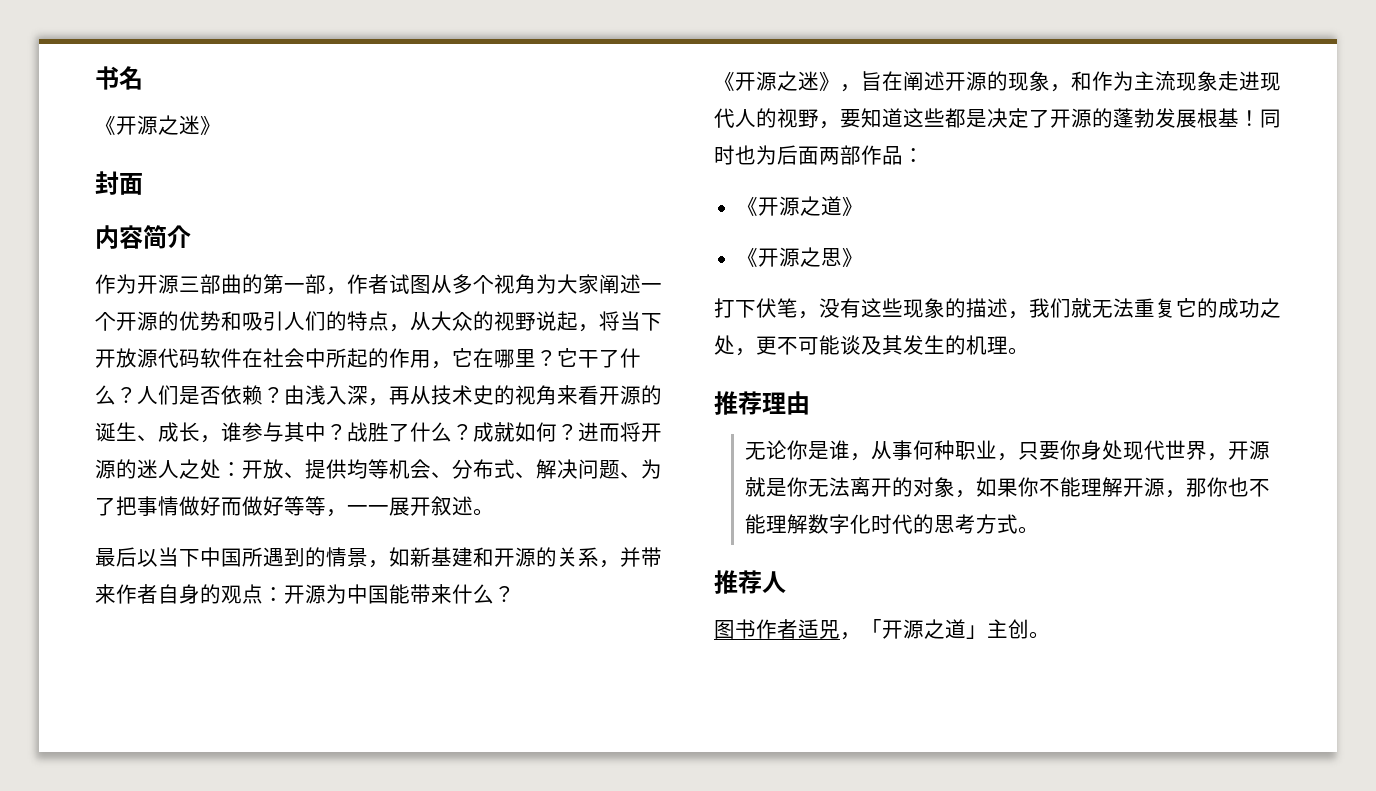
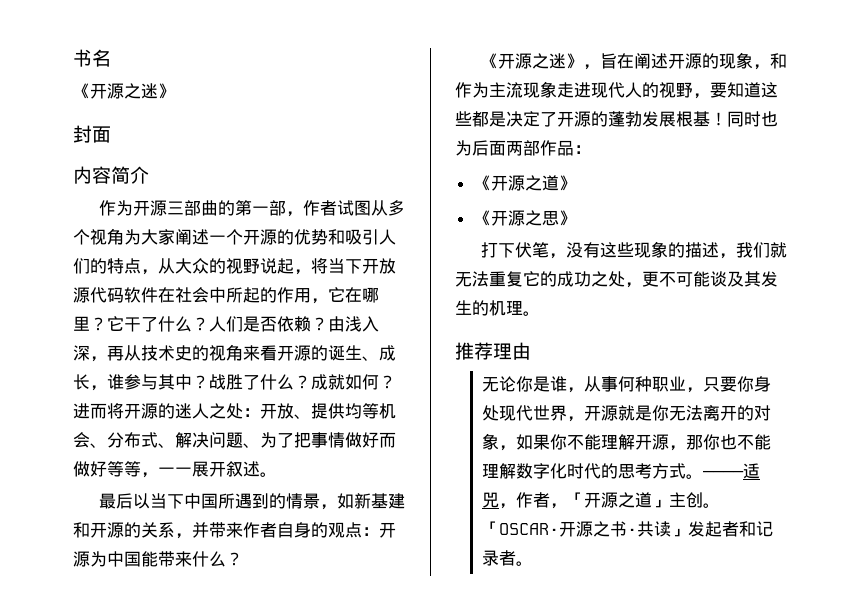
- 无论你是谁，从事何种职业，只要你身处现代世界，开源就是你无法离开的对象，如果你不能理解开源，那你也不能理解数字化时代的思考方式。
- 推荐人
- 图书作者适兕，「开源之道」主创。
+ 无论你是谁，从事何种职业，只要你身处现代世界，开源就是你无法离开的对象，如果你不能理解开源，那你也不能理解数字化时代的思考方式。————适兕，作者，「开源之道」主创。
+ 「OSCAR·开源之书·共读」发起者和记录者。

